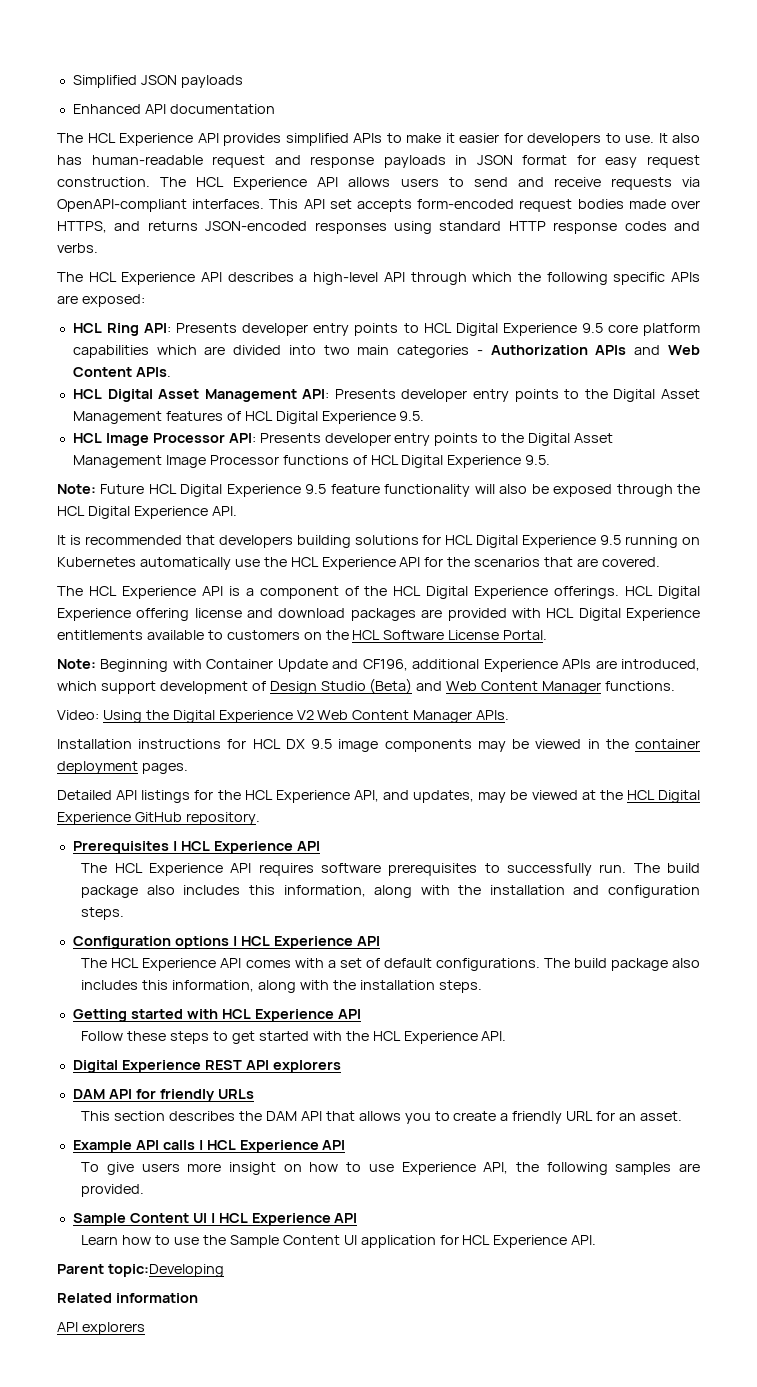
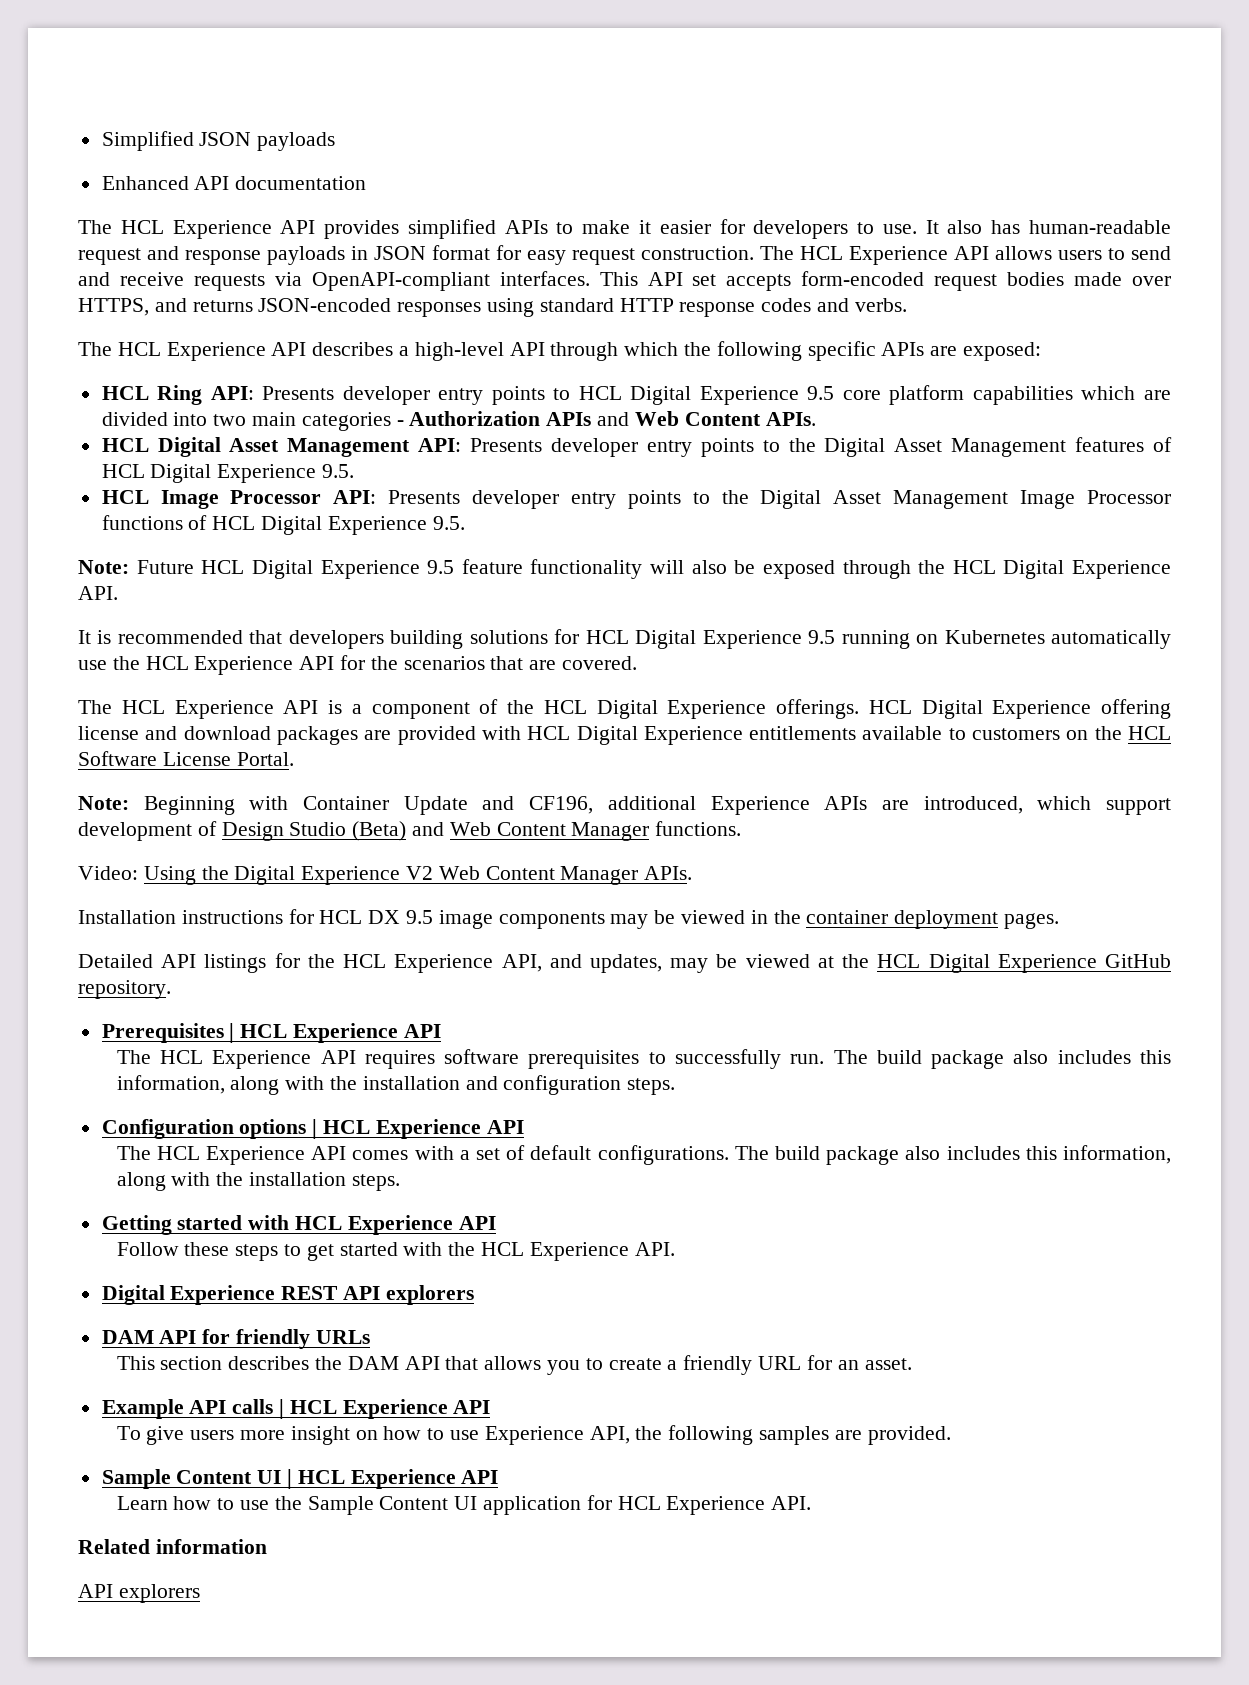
- Parent topic:Developing

